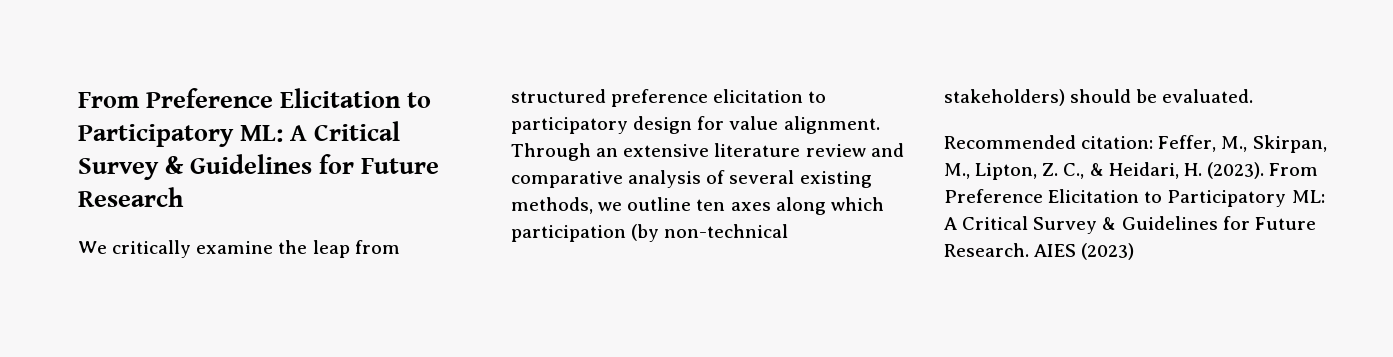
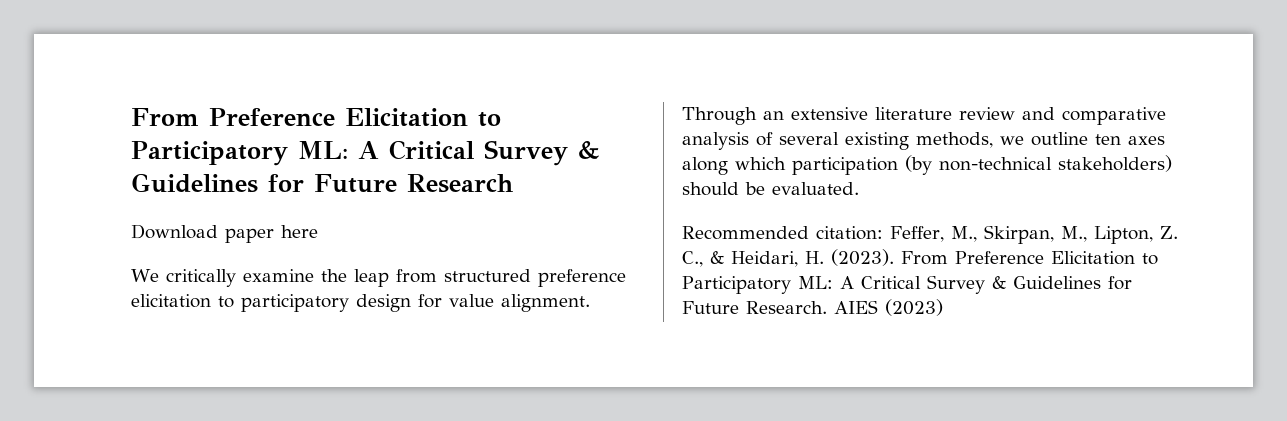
+ Download paper here

